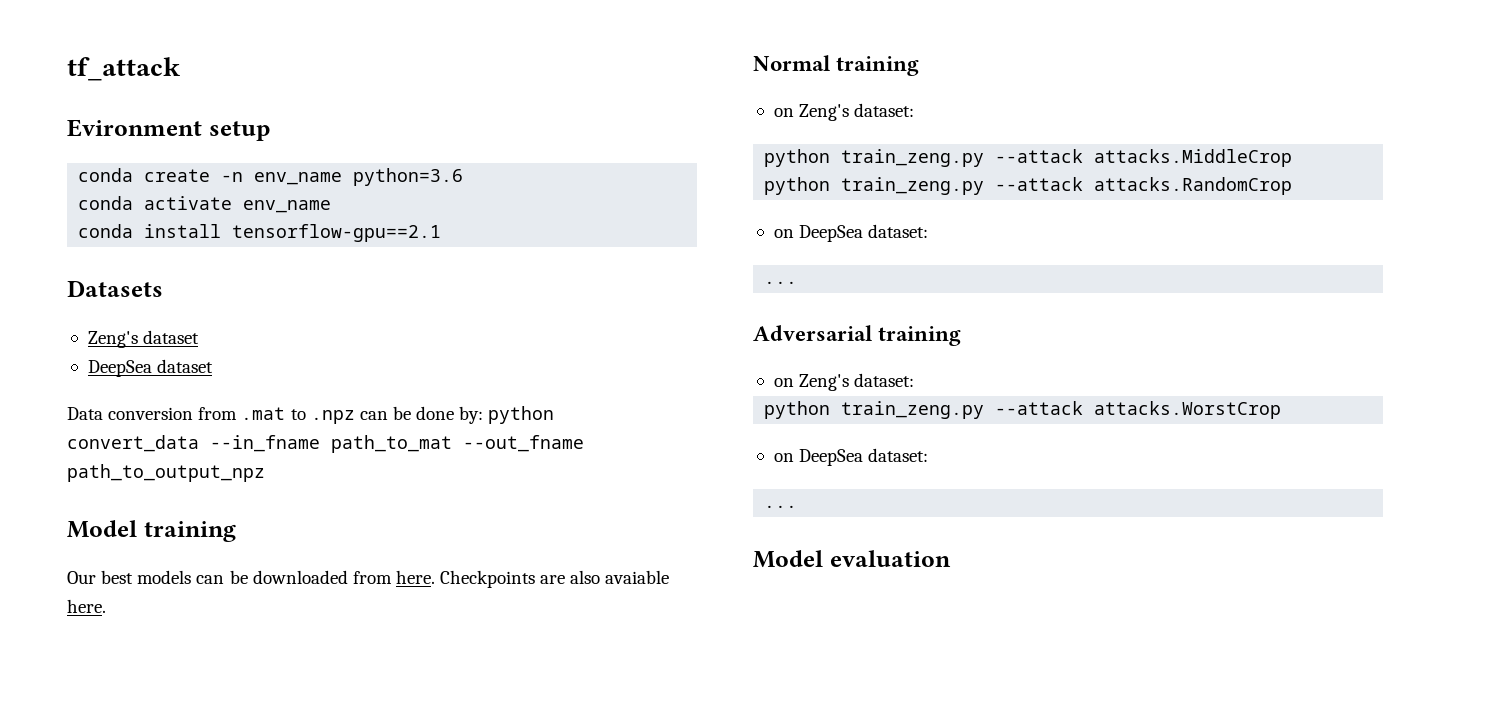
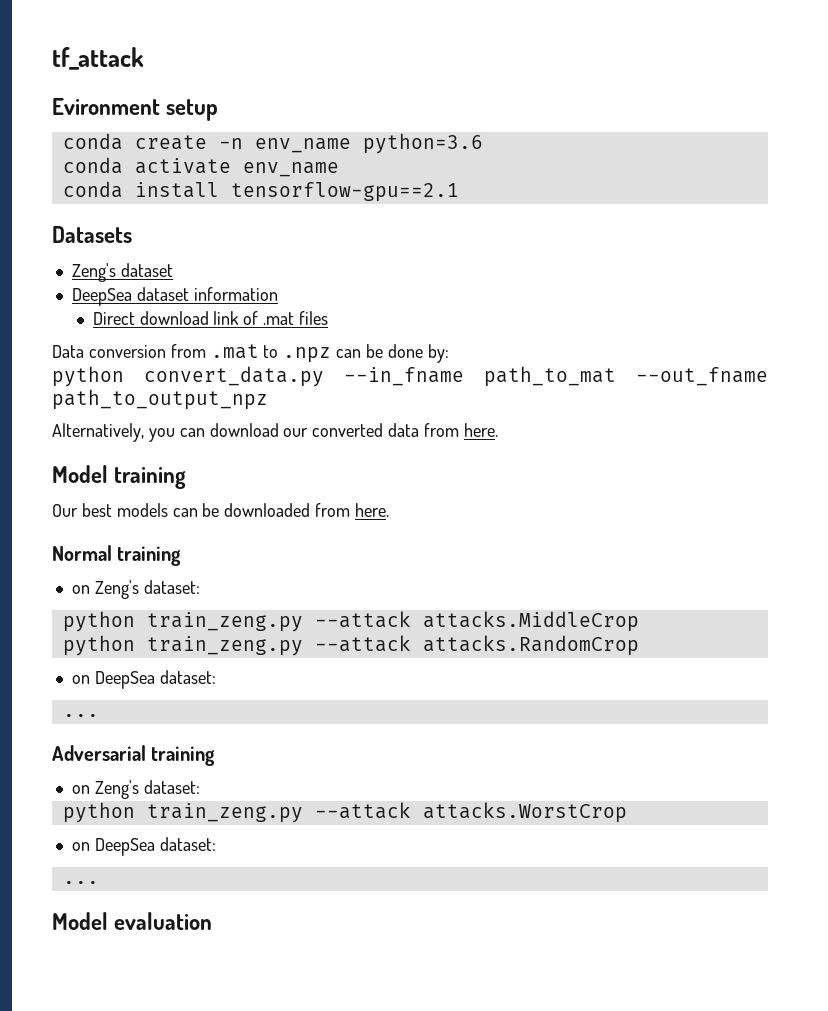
- DeepSea dataset
+ DeepSea dataset information
+ Direct download link of .mat files
- Data conversion from .mat to .npz can be done by: python convert_data --in_fname path_to_mat --out_fname path_to_output_npz
+ Data conversion from .mat to .npz can be done by:
+ python convert_data.py --in_fname path_to_mat --out_fname path_to_output_npz
+ Alternatively, you can download our converted data from here.
- Checkpoints are also avaiable here.

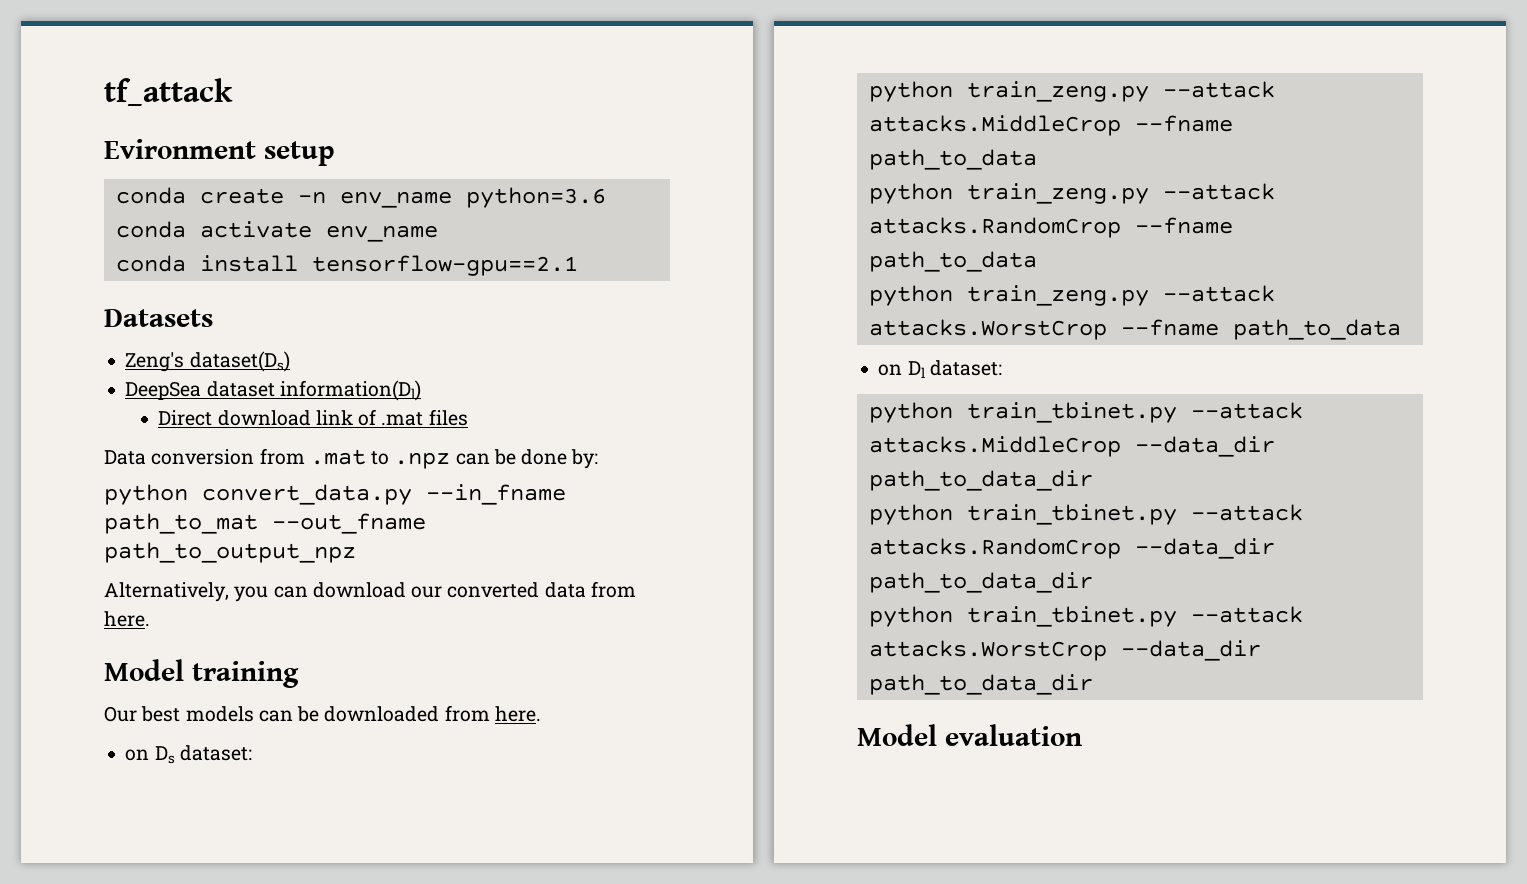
- Zeng's dataset
+ Zeng's dataset(Ds)
- DeepSea dataset information
+ DeepSea dataset information(Dl)
- Normal training
- on Zeng's dataset:
+ on Ds dataset:
- python train_zeng.py --attack attacks.MiddleCrop
+ python train_zeng.py --attack attacks.MiddleCrop --fname path_to_data
- python train_zeng.py --attack attacks.RandomCrop
- on DeepSea dataset:
- ...
- Adversarial training
- on Zeng's dataset:
+ python train_zeng.py --attack attacks.RandomCrop --fname path_to_data
- python train_zeng.py --attack attacks.WorstCrop
- on DeepSea dataset:
- ...
+ python train_zeng.py --attack attacks.WorstCrop --fname path_to_data
+ on Dl dataset:
+ python train_tbinet.py --attack attacks.MiddleCrop --data_dir path_to_data_dir
+ python train_tbinet.py --attack attacks.RandomCrop --data_dir path_to_data_dir
+ python train_tbinet.py --attack attacks.WorstCrop --data_dir path_to_data_dir

